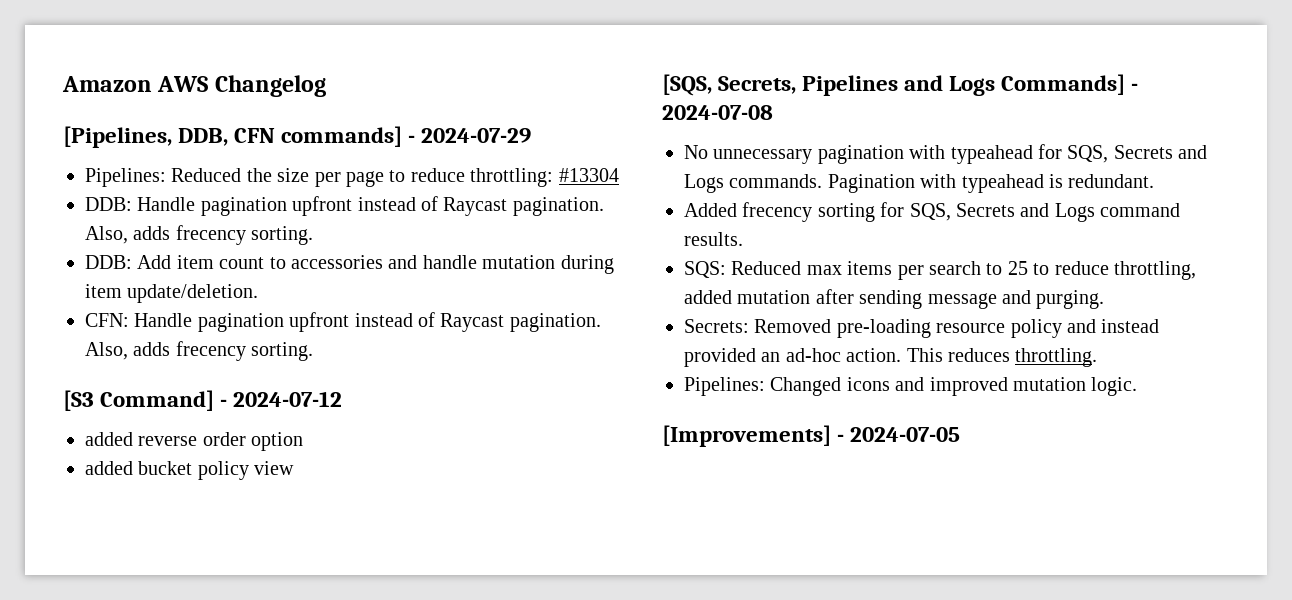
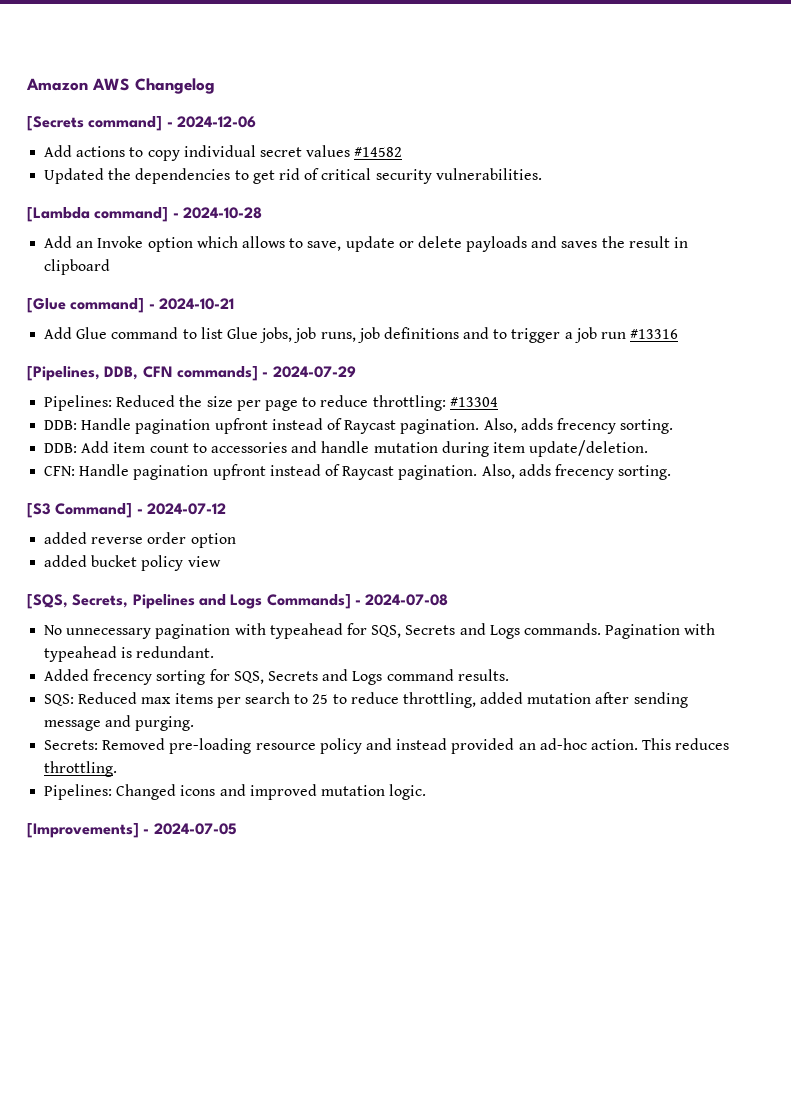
+ [Secrets command] - 2024-12-06
+ Add actions to copy individual secret values #14582
+ Updated the dependencies to get rid of critical security vulnerabilities.
+ [Lambda command] - 2024-10-28
+ Add an Invoke option which allows to save, update or delete payloads and saves the result in clipboard
+ [Glue command] - 2024-10-21
+ Add Glue command to list Glue jobs, job runs, job definitions and to trigger a job run #13316

